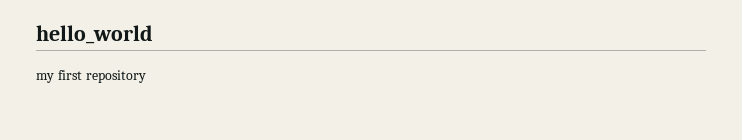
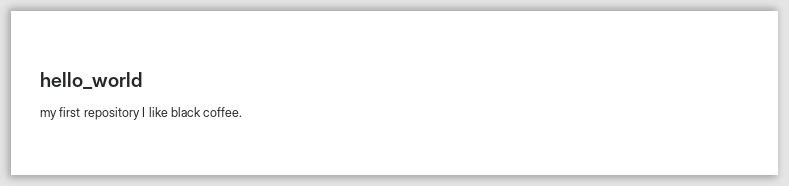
- my first repository
+ my first repository I like black coffee.

